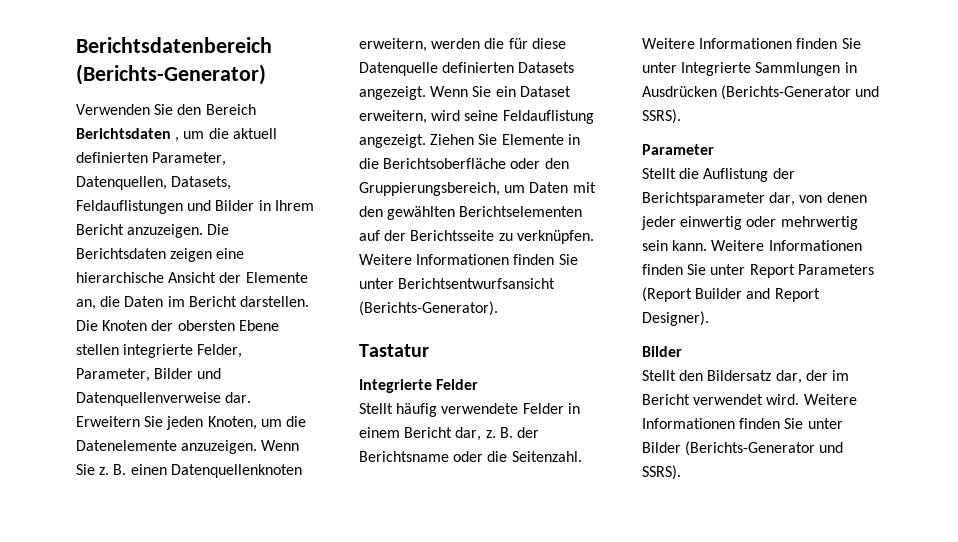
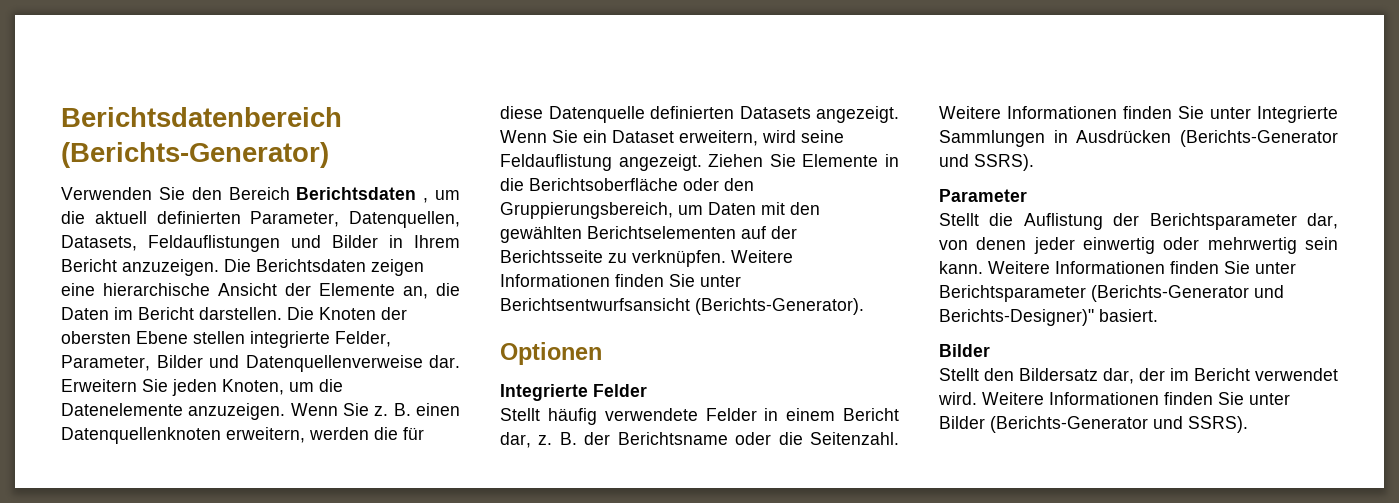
- Tastatur
+ Optionen
- Weitere Informationen finden Sie unter Report Parameters (Report Builder and Report Designer).
+ Weitere Informationen finden Sie unter Berichtsparameter (Berichts-Generator und Berichts-Designer)" basiert.

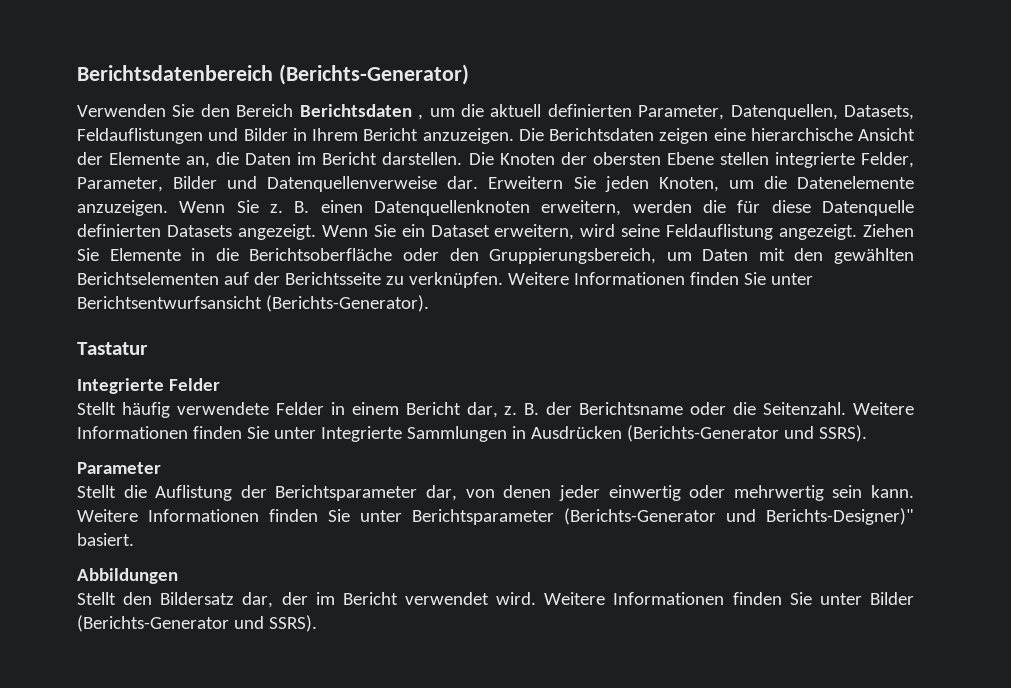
- Optionen
+ Tastatur
  Weitere Informationen finden Sie unter Berichtsparameter (Berichts-Generator und Berichts-Designer)" basiert.
- Bilder
+ Abbildungen

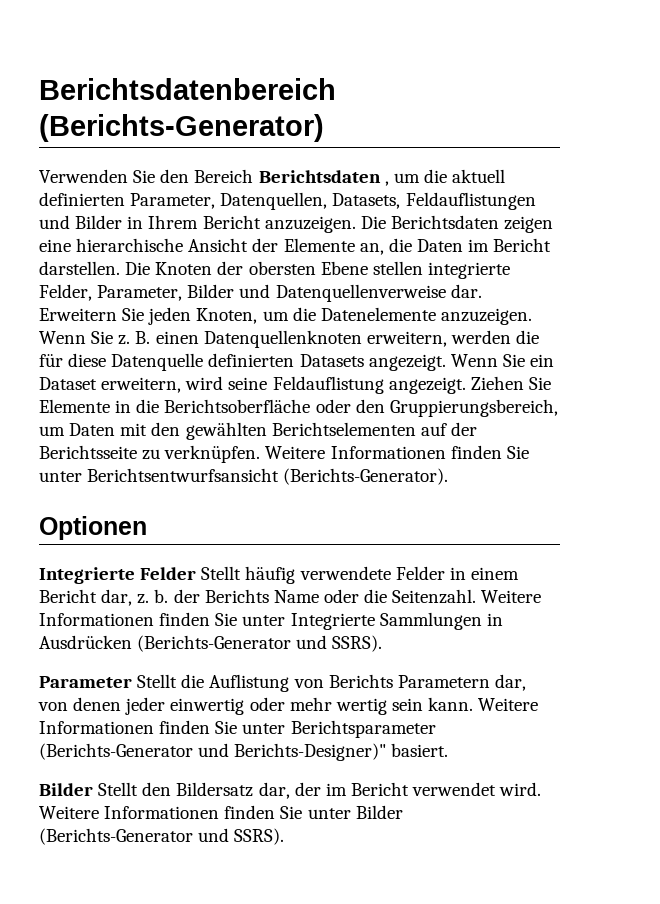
- Tastatur
+ Optionen
- Integrierte Felder
- Stellt häufig verwendete Felder in einem Bericht dar, z. B. der Berichtsname oder die Seitenzahl.
+ Integrierte Felder Stellt häufig verwendete Felder in einem Bericht dar, z. b. der Berichts Name oder die Seitenzahl.
- Parameter
- Stellt die Auflistung der Berichtsparameter dar, von denen jeder einwertig oder mehrwertig sein kann.
+ Parameter Stellt die Auflistung von Berichts Parametern dar, von denen jeder einwertig oder mehr wertig sein kann.
- Abbildungen
- Stellt den Bildersatz dar, der im Bericht verwendet wird.
+ Bilder Stellt den Bildersatz dar, der im Bericht verwendet wird.

